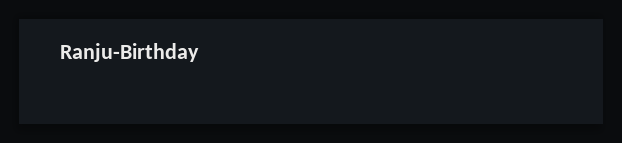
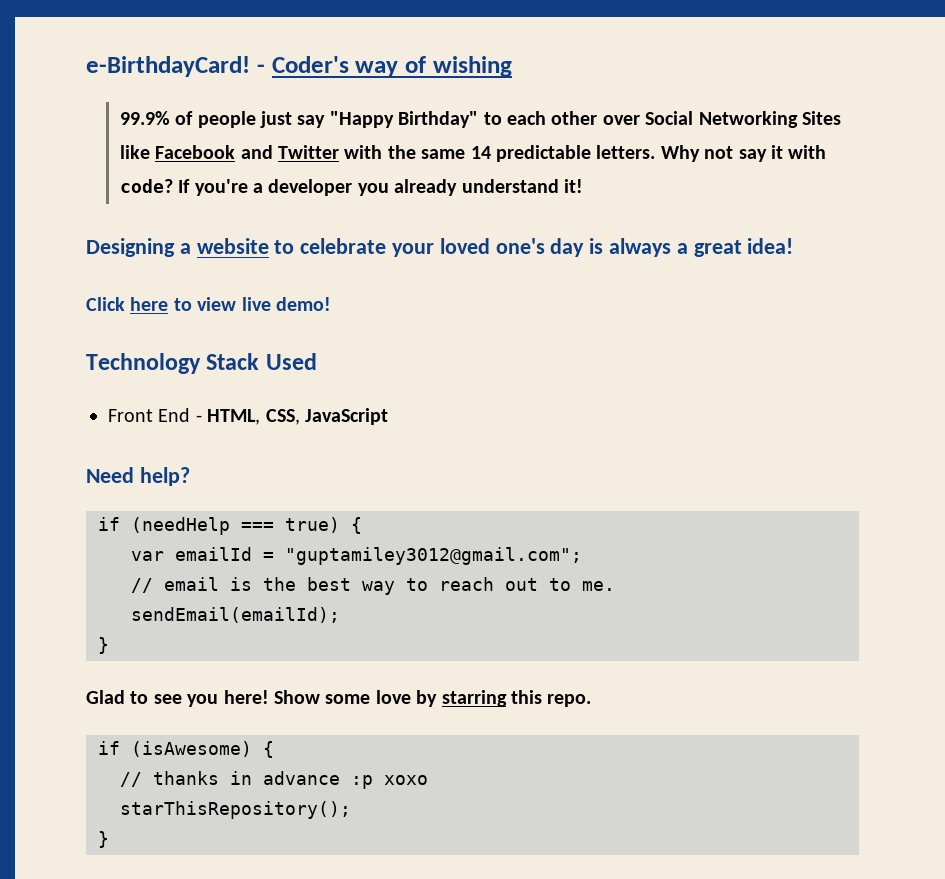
- Ranju-Birthday
+ e-BirthdayCard! - Coder's way of wishing
+ 99.9% of people just say "Happy Birthday" to each other over Social Networking Sites like Facebook and Twitter with the same 14 predictable letters. Why not say it with code? If you're a developer you already understand it!
+ Designing a website to celebrate your loved one's day is always a great idea!
+ Click here to view live demo!
+ Technology Stack Used
+ Front End - HTML, CSS, JavaScript
+ Need help?
+ if (needHelp === true) {
+ var emailId = "guptamiley3012@gmail.com";
+ // email is the best way to reach out to me.
+ sendEmail(emailId);
+ }
+ Glad to see you here! Show some love by starring this repo.
+ if (isAwesome) {
+ // thanks in advance :p xoxo
+ starThisRepository();
+ }

